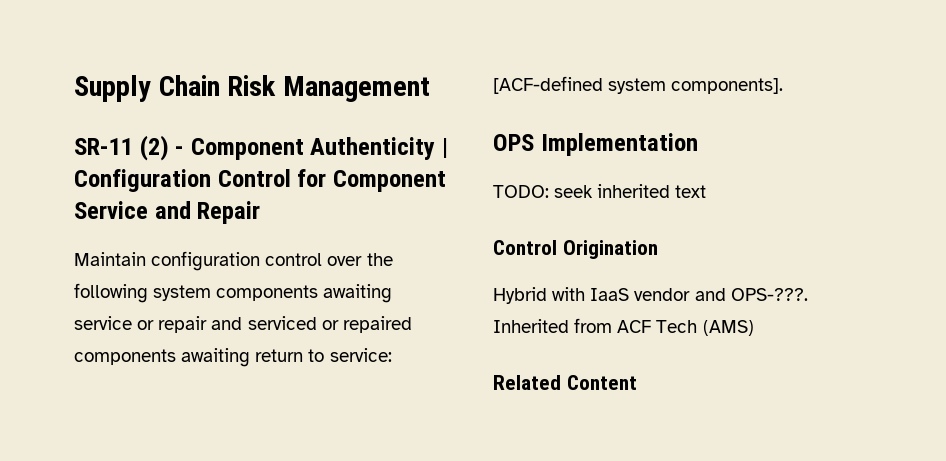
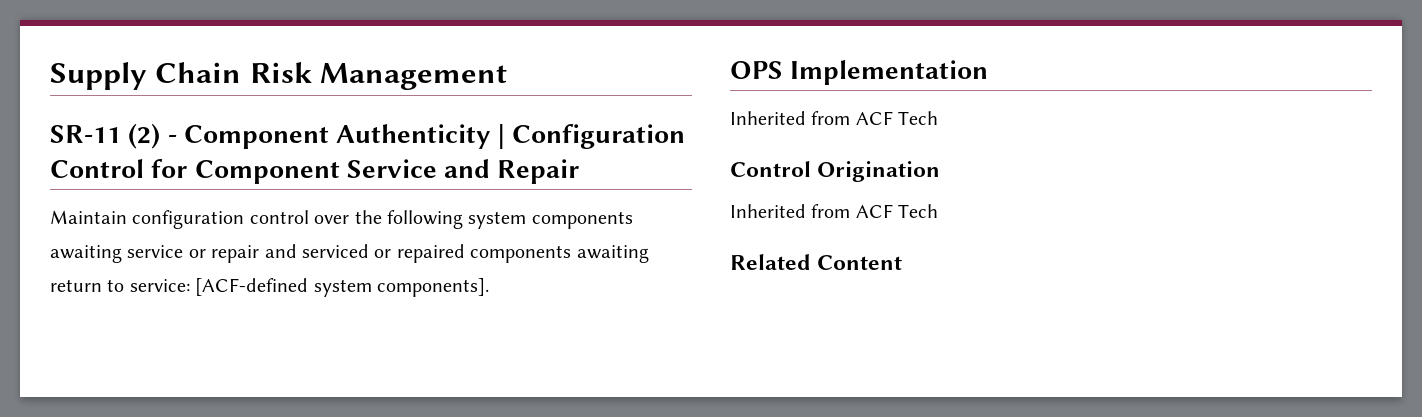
  OPS Implementation
- TODO: seek inherited text
+ Inherited from ACF Tech
  Control Origination
- Hybrid with IaaS vendor and OPS-???. Inherited from ACF Tech (AMS)
+ Inherited from ACF Tech

